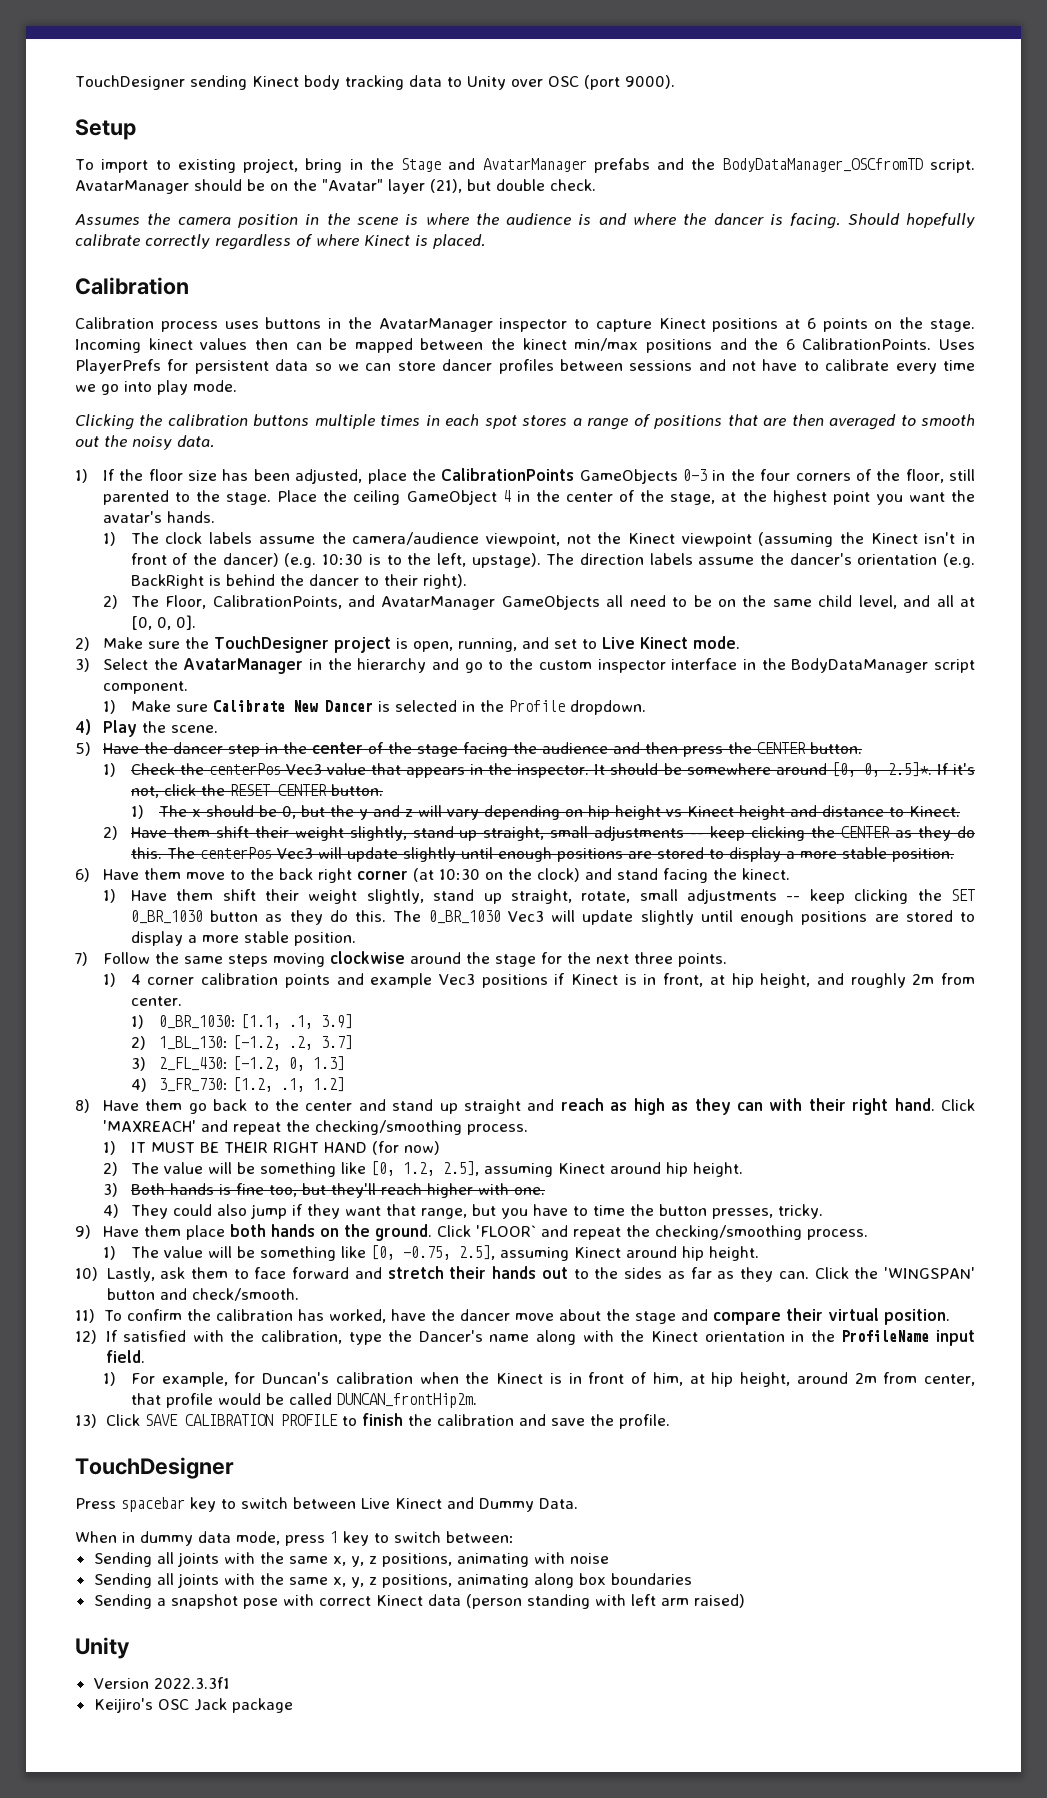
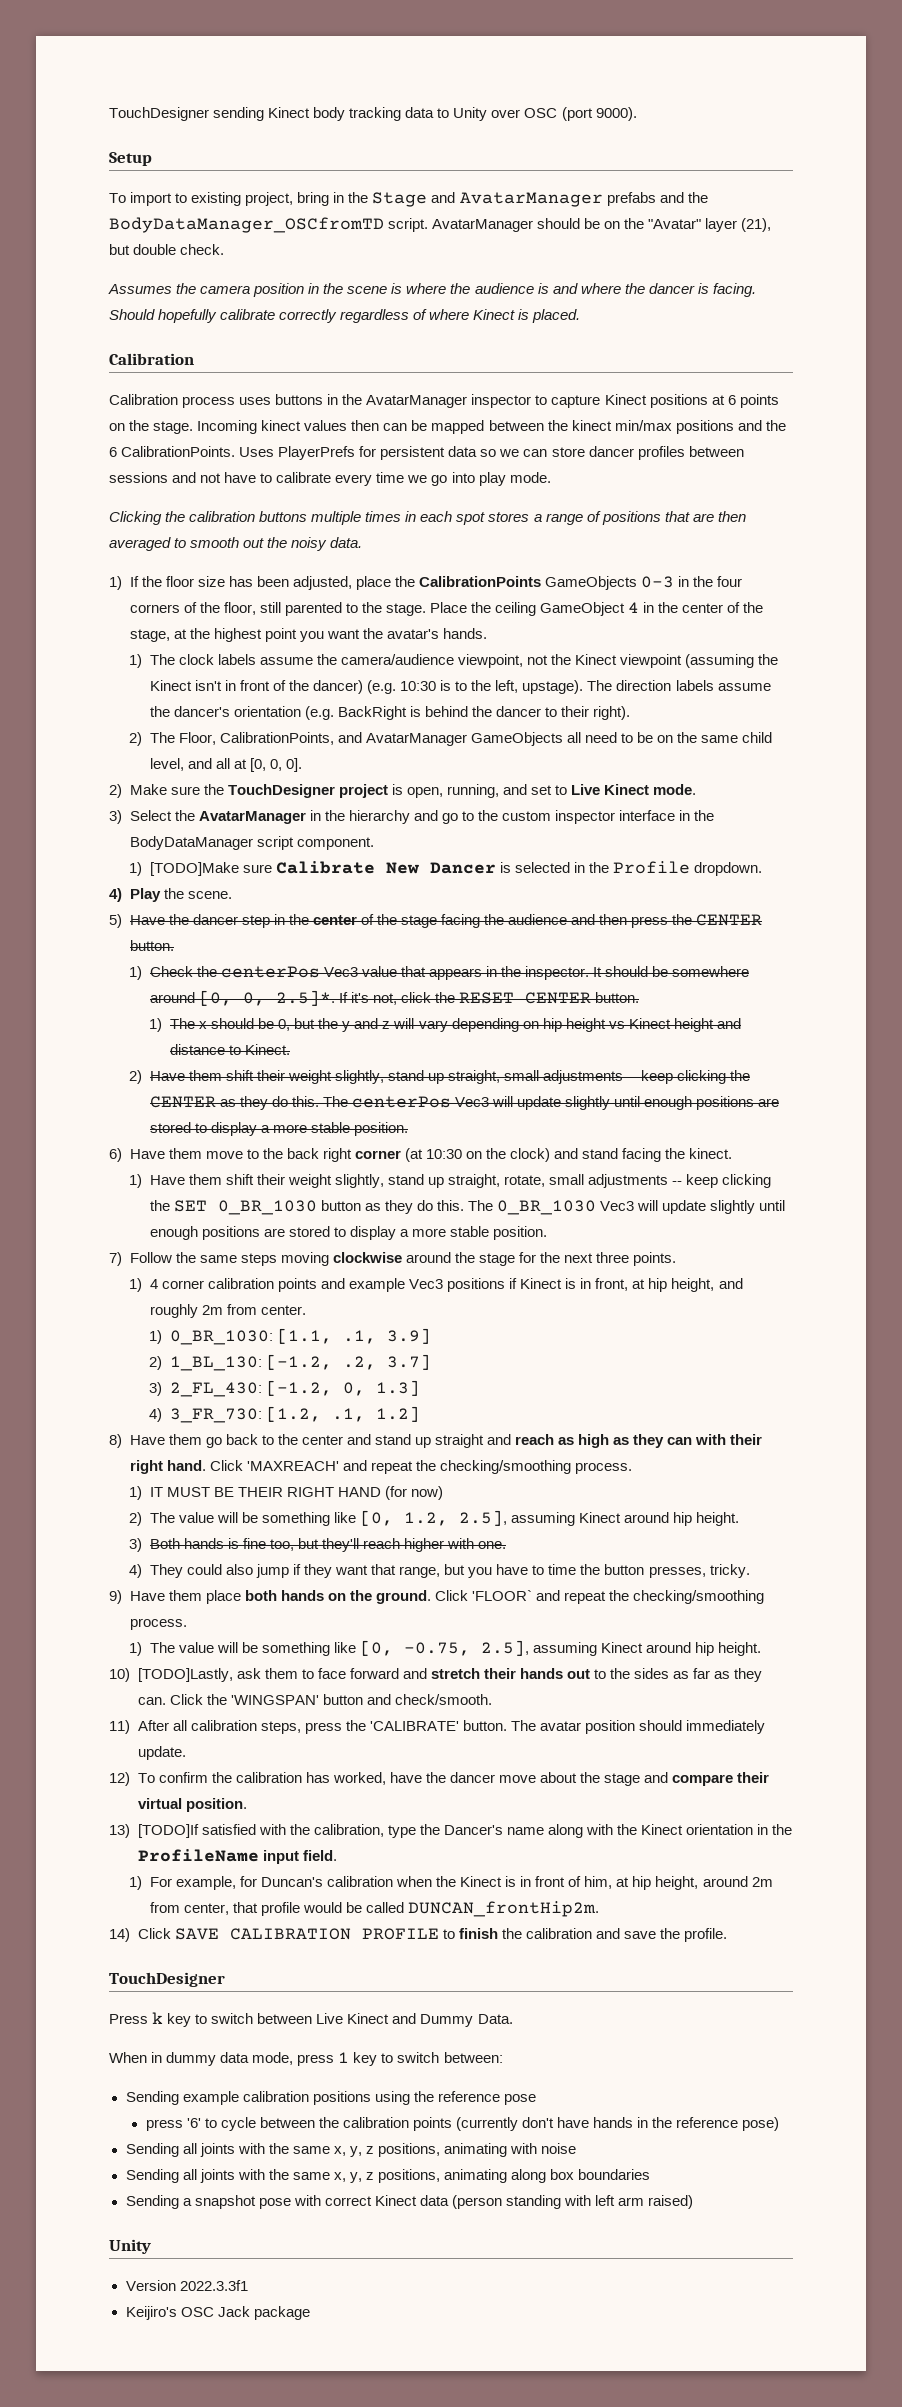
- 1) Make sure Calibrate New Dancer is selected in the Profile dropdown.
+ 1) [TODO]Make sure Calibrate New Dancer is selected in the Profile dropdown.
- 10) Lastly, ask them to face forward and stretch their hands out to the sides as far as they can.
+ 10) [TODO]Lastly, ask them to face forward and stretch their hands out to the sides as far as they can.
- 11) To confirm the calibration has worked, have the dancer move about the stage and compare their virtual position.
+ 11) After all calibration steps, press the 'CALIBRATE' button. The avatar position should immediately update.
+ 12) To confirm the calibration has worked, have the dancer move about the stage and compare their virtual position.
- 12) If satisfied with the calibration, type the Dancer's name along with the Kinect orientation in the ProfileName input field.
+ 13) [TODO]If satisfied with the calibration, type the Dancer's name along with the Kinect orientation in the ProfileName input field.
- 13) Click SAVE CALIBRATION PROFILE to finish the calibration and save the profile.
+ 14) Click SAVE CALIBRATION PROFILE to finish the calibration and save the profile.
- Press spacebar key to switch between Live Kinect and Dummy Data.
+ Press k key to switch between Live Kinect and Dummy Data.
+ Sending example calibration positions using the reference pose
+ press '6' to cycle between the calibration points (currently don't have hands in the reference pose)

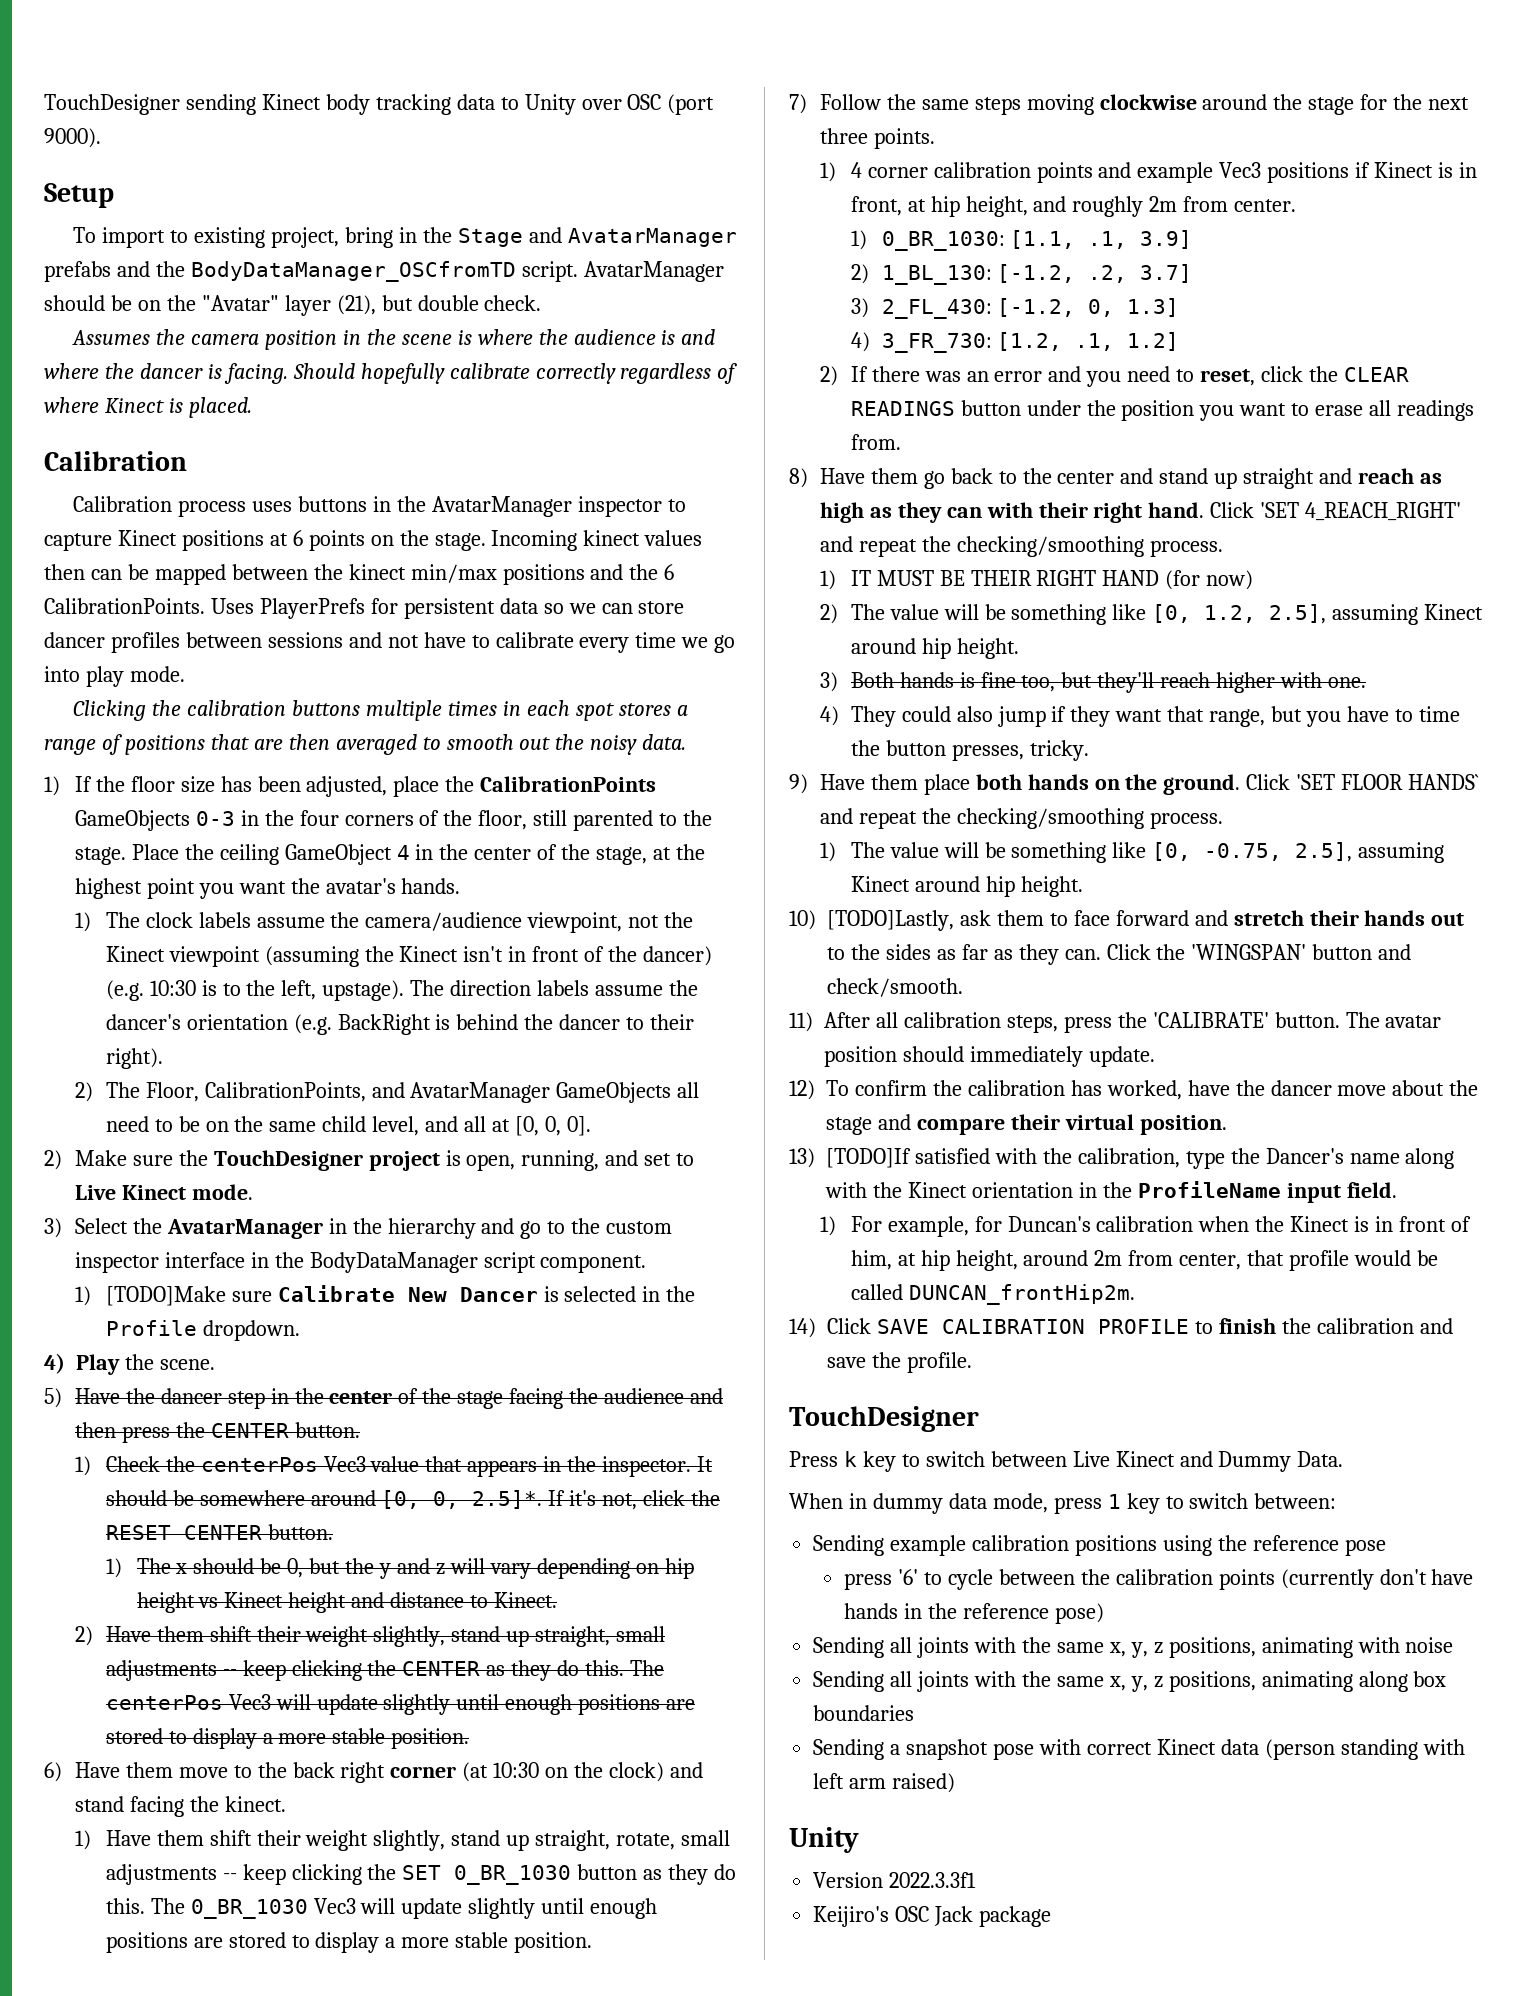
+ 2) If there was an error and you need to reset, click the CLEAR READINGS button under the position you want to erase all readings from.
- Click 'MAXREACH' and repeat the checking/smoothing process.
+ Click 'SET 4_REACH_RIGHT' and repeat the checking/smoothing process.
- Click 'FLOOR` and repeat the checking/smoothing process.
+ Click 'SET FLOOR HANDS` and repeat the checking/smoothing process.

